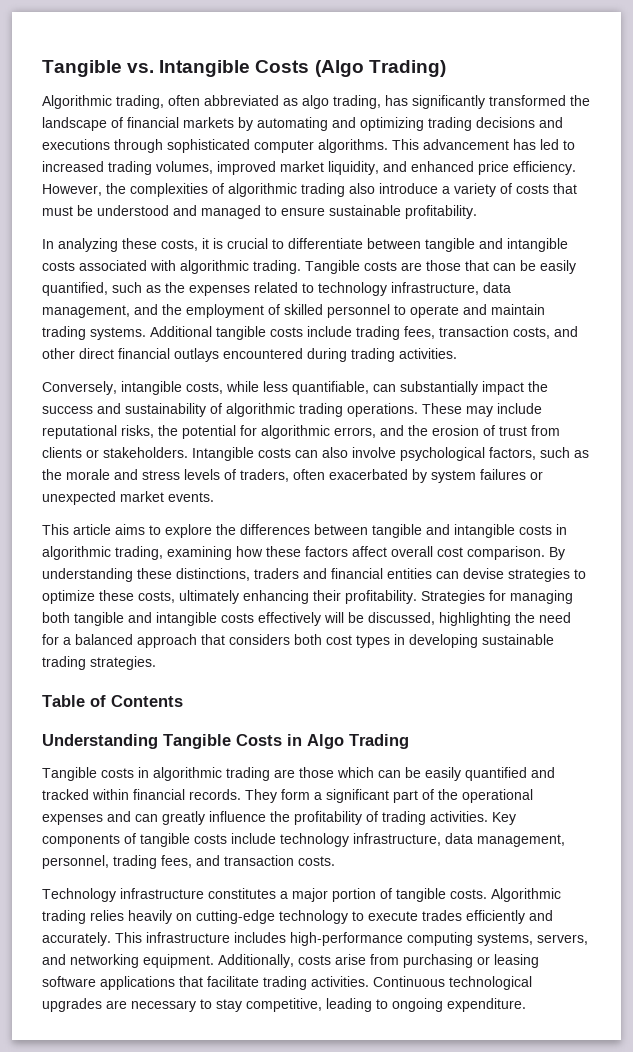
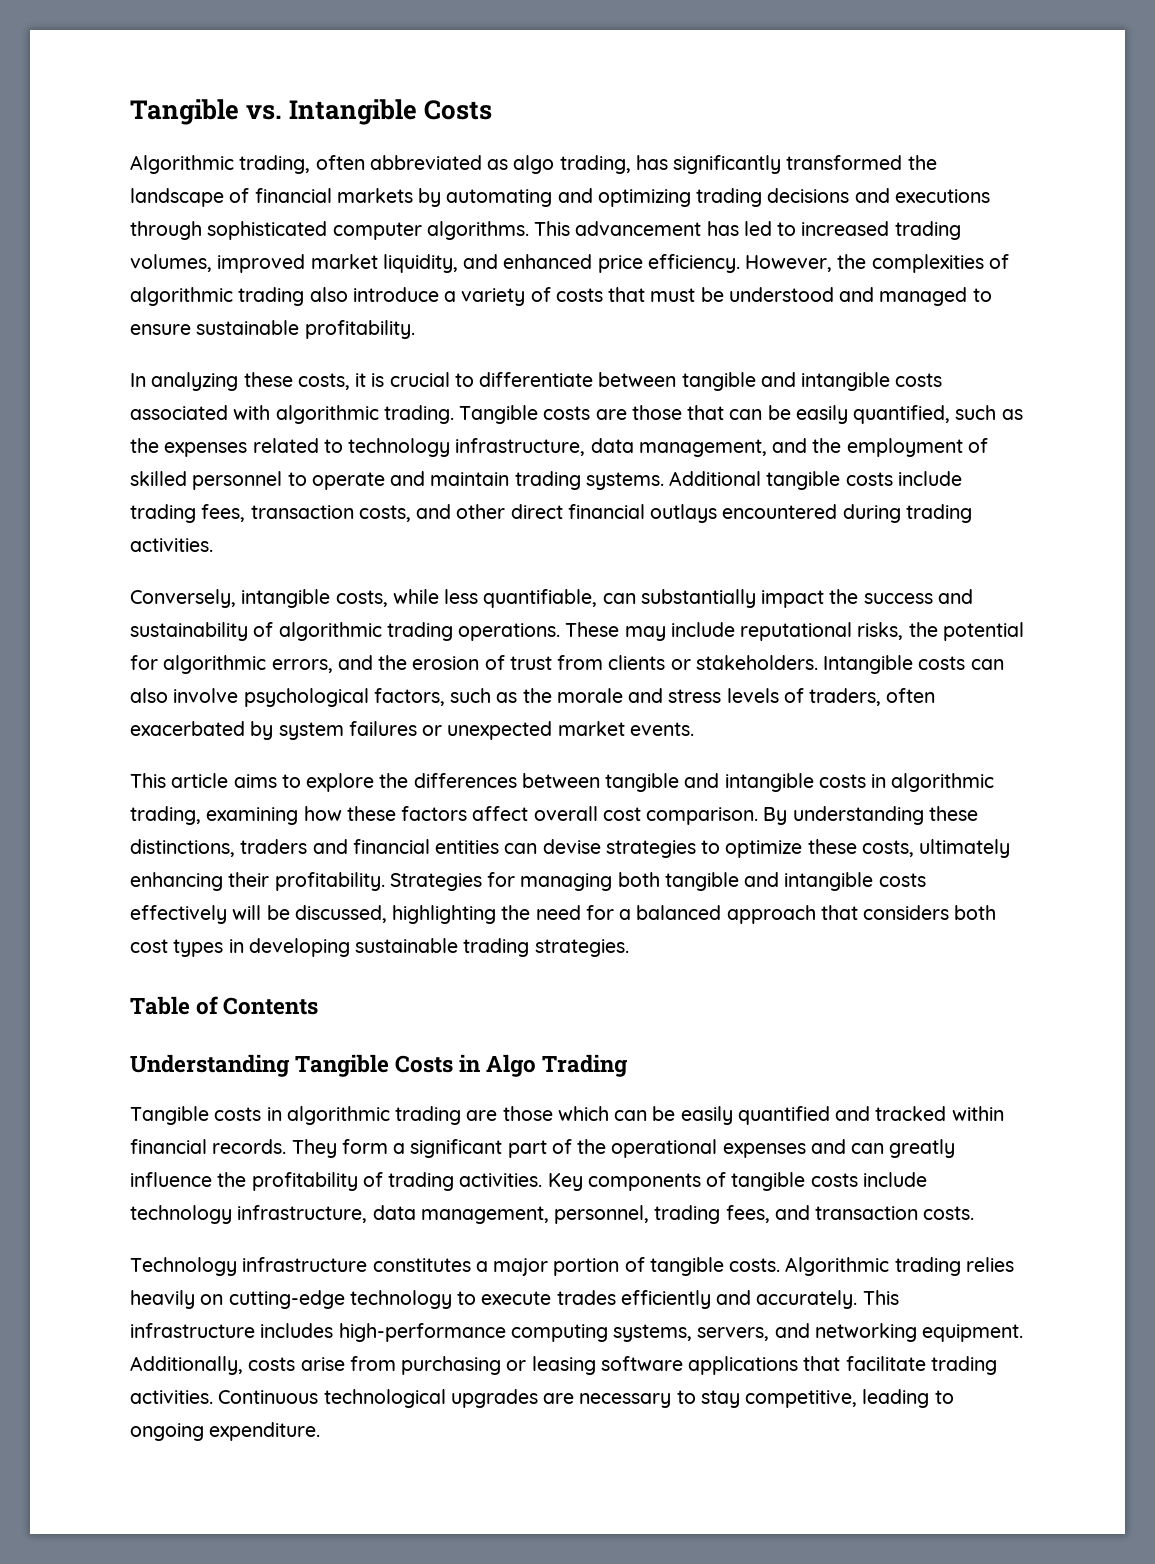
- Tangible vs. Intangible Costs (Algo Trading)
+ Tangible vs. Intangible Costs

